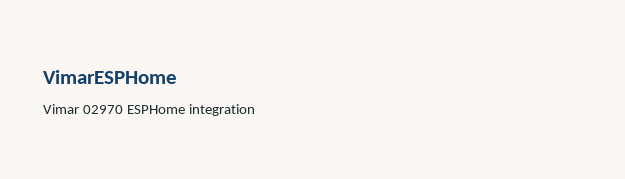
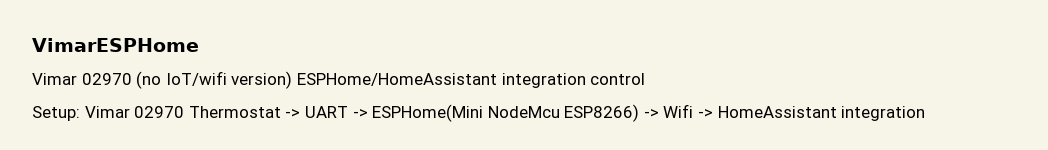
- Vimar 02970 ESPHome integration
+ Vimar 02970 (no IoT/wifi version) ESPHome/HomeAssistant integration control
+ Setup: Vimar 02970 Thermostat -> UART -> ESPHome(Mini NodeMcu ESP8266) -> Wifi -> HomeAssistant integration

